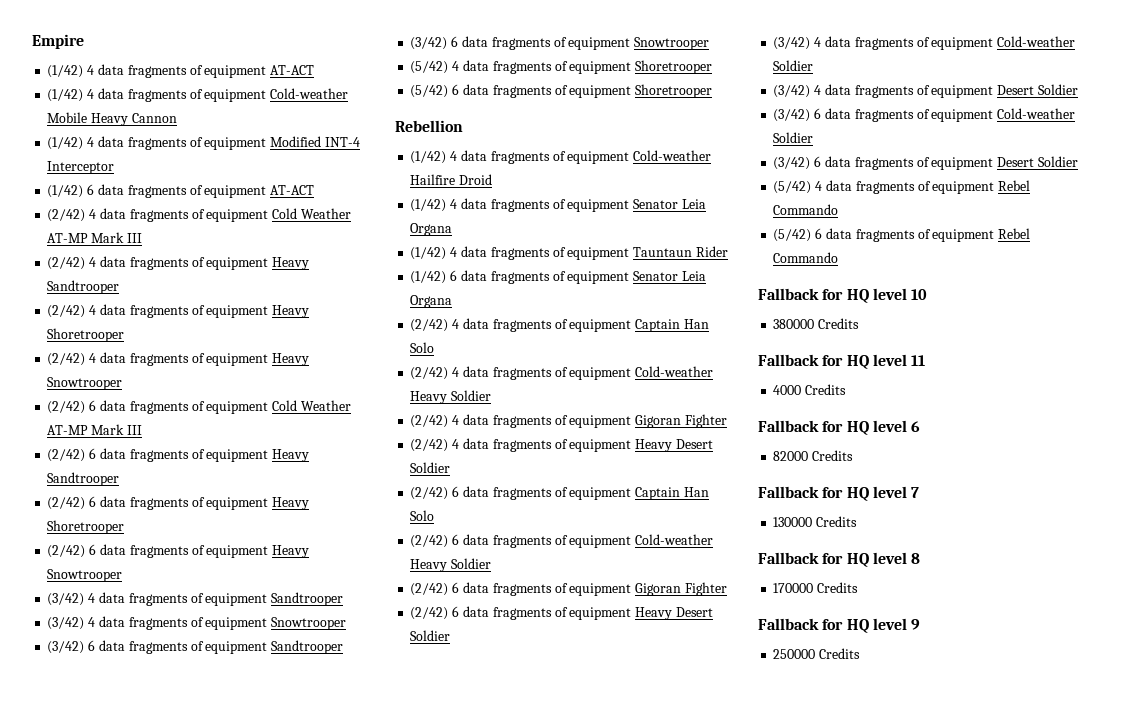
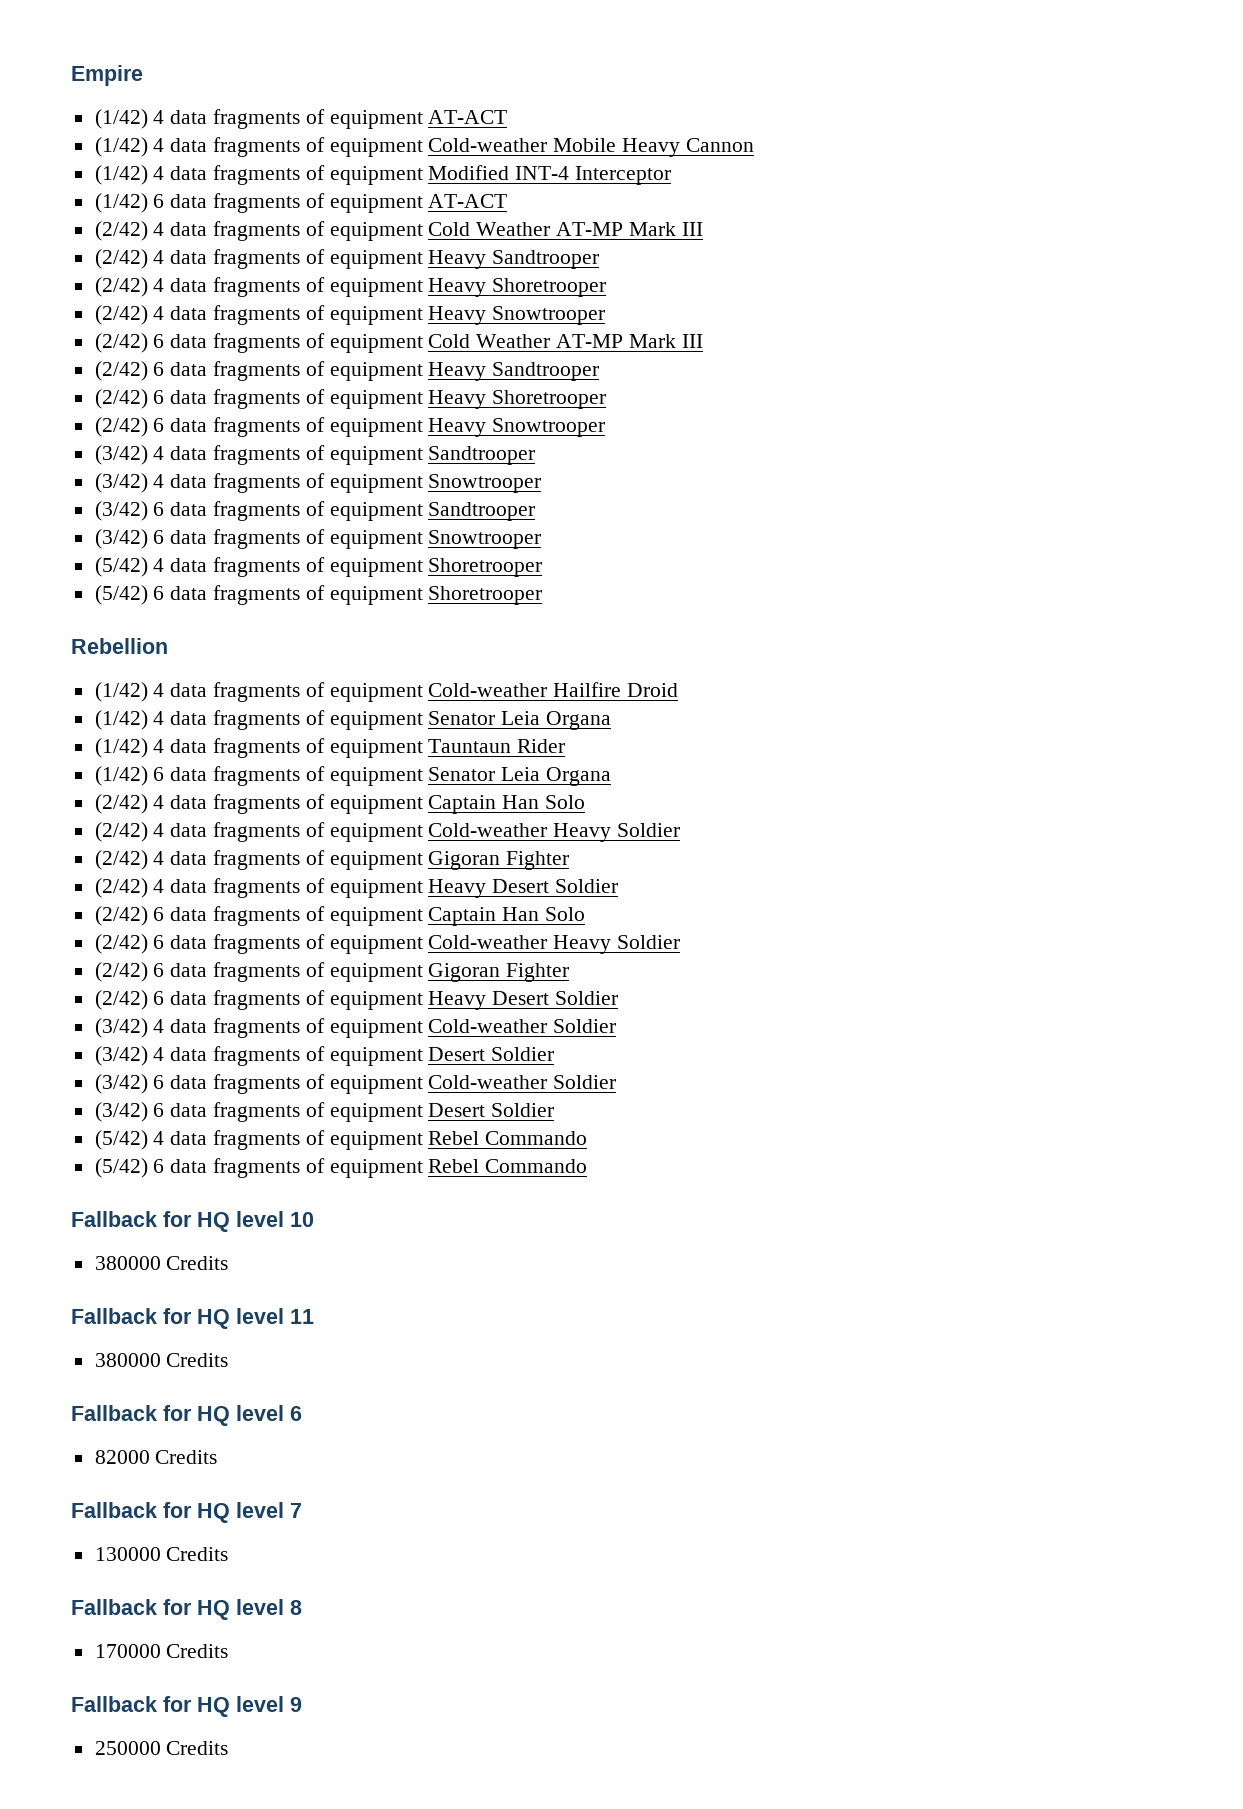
  Fallback for HQ level 11
- 4000 Credits
+ 380000 Credits

